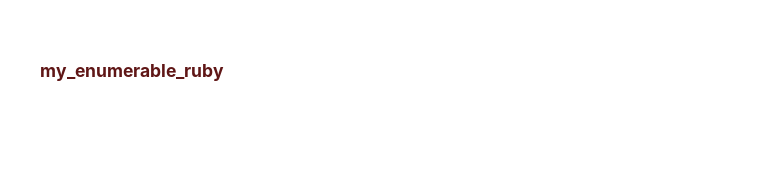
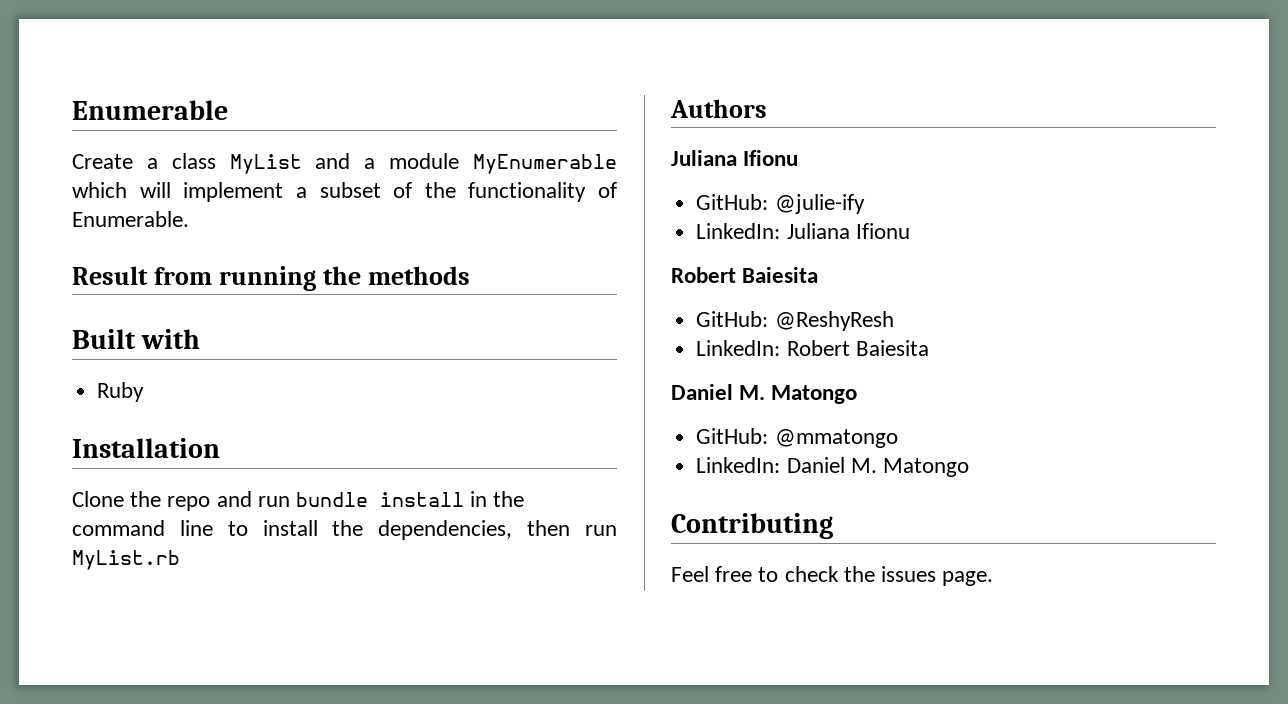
- my_enumerable_ruby
+ Enumerable
+ Create a class MyList and a module MyEnumerable which will implement a subset of the functionality of Enumerable.
+ Result from running the methods
+ Built with
+ Ruby
+ Installation
+ Clone the repo and run bundle install in the command line to install the dependencies, then run MyList.rb
+ Authors
+ Juliana Ifionu
+ GitHub: @julie-ify
+ LinkedIn: Juliana Ifionu
+ Robert Baiesita
+ GitHub: @ReshyResh
+ LinkedIn: Robert Baiesita
+ Daniel M. Matongo
+ GitHub: @mmatongo
+ LinkedIn: Daniel M. Matongo
+ Contributing
+ Feel free to check the issues page.

